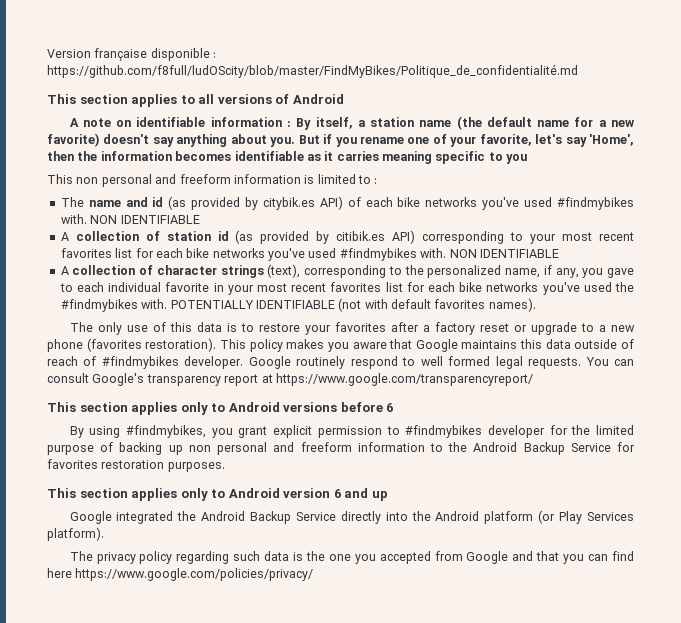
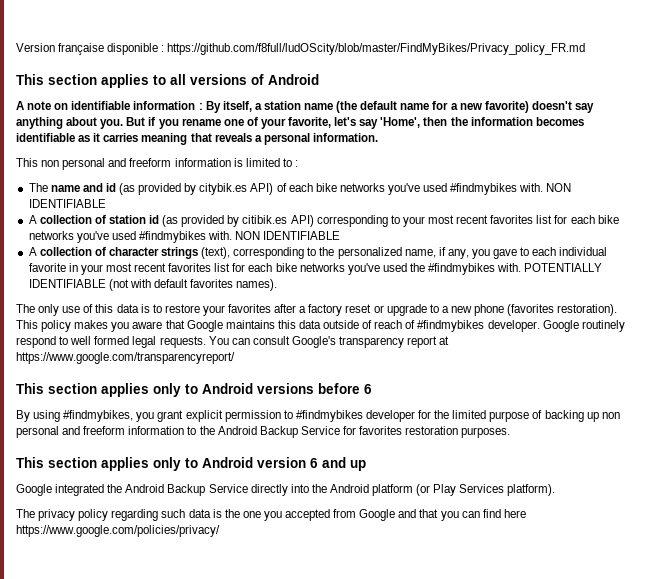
- Version française disponible : https://github.com/f8full/ludOScity/blob/master/FindMyBikes/Politique_de_confidentialité.md
+ Version française disponible : https://github.com/f8full/ludOScity/blob/master/FindMyBikes/Privacy_policy_FR.md
- But if you rename one of your favorite, let's say 'Home', then the information becomes identifiable as it carries meaning specific to you
+ But if you rename one of your favorite, let's say 'Home', then the information becomes identifiable as it carries meaning that reveals a personal information.

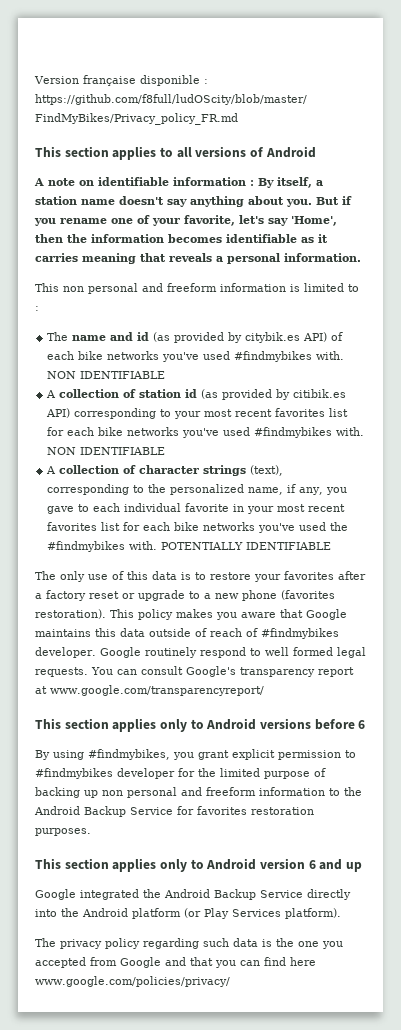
- A note on identifiable information : By itself, a station name (the default name for a new favorite) doesn't say anything about you.
+ A note on identifiable information : By itself, a station name doesn't say anything about you.
- POTENTIALLY IDENTIFIABLE (not with default favorites names).
+ POTENTIALLY IDENTIFIABLE
- You can consult Google's transparency report at https://www.google.com/transparencyreport/
+ You can consult Google's transparency report at www.google.com/transparencyreport/
- The privacy policy regarding such data is the one you accepted from Google and that you can find here https://www.google.com/policies/privacy/
+ The privacy policy regarding such data is the one you accepted from Google and that you can find here www.google.com/policies/privacy/

